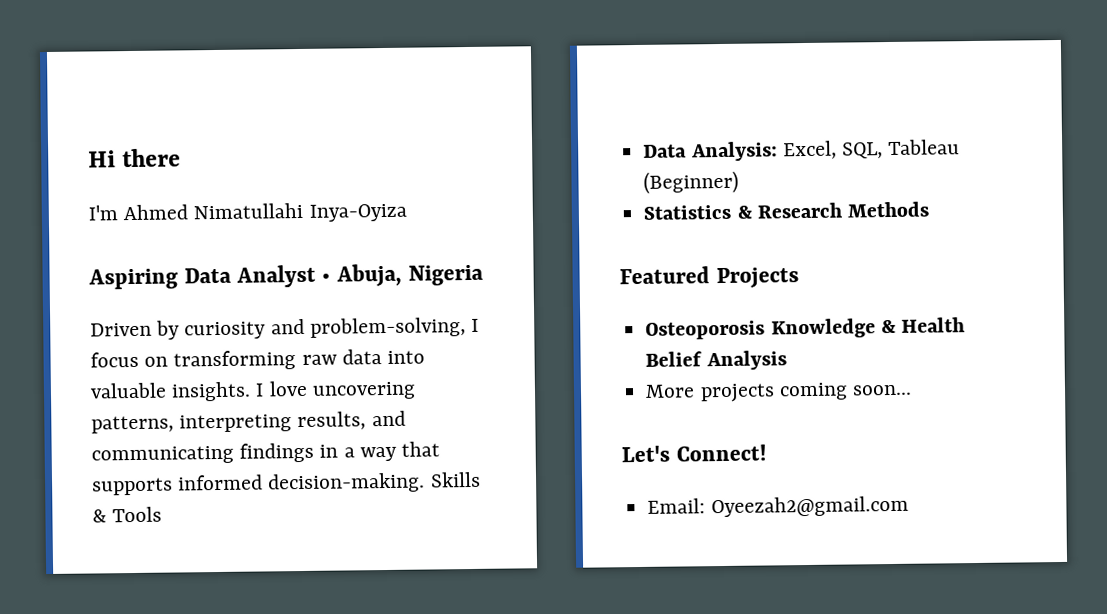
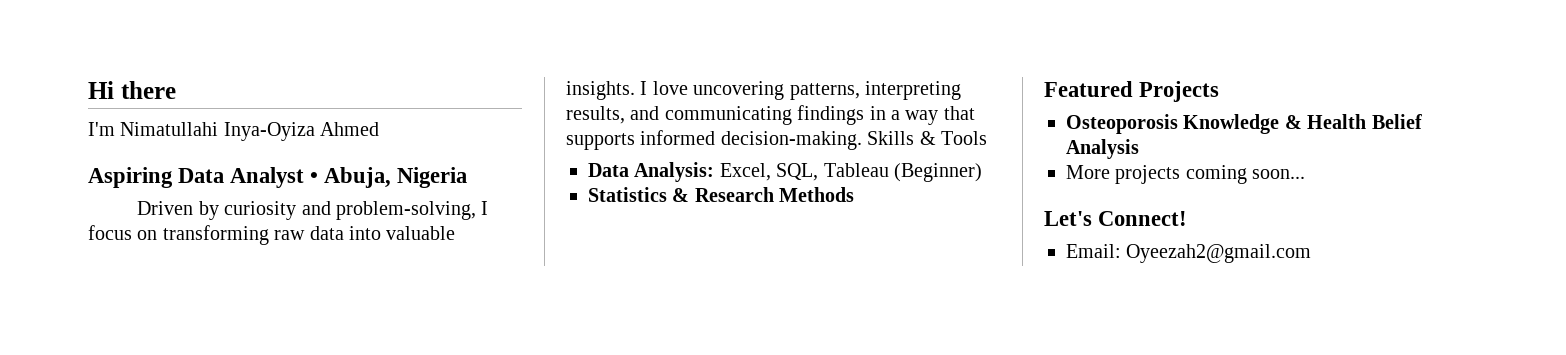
- I'm Ahmed Nimatullahi Inya-Oyiza
+ I'm Nimatullahi Inya-Oyiza Ahmed

